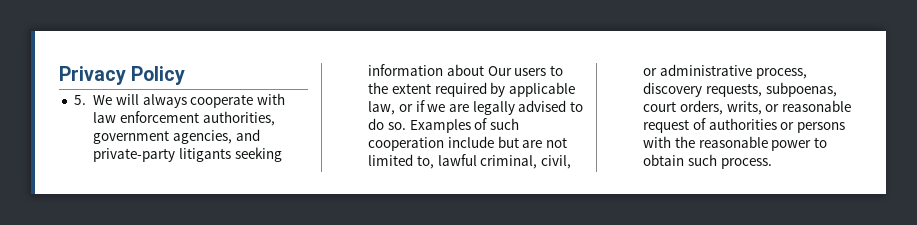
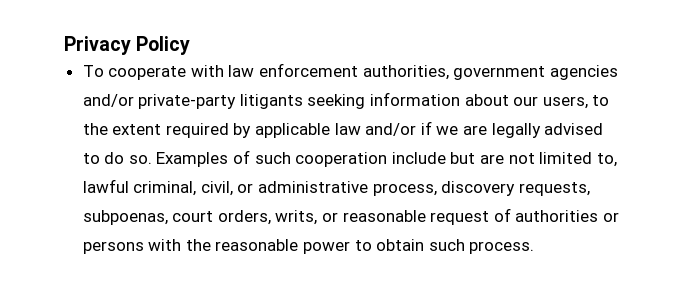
- 5. We will always cooperate with law enforcement authorities, government agencies, and private-party litigants seeking information about Our users to the extent required by applicable law, or if we are legally advised to do so.
+ To cooperate with law enforcement authorities, government agencies and/or private-party litigants seeking information about our users, to the extent required by applicable law and/or if we are legally advised to do so.

